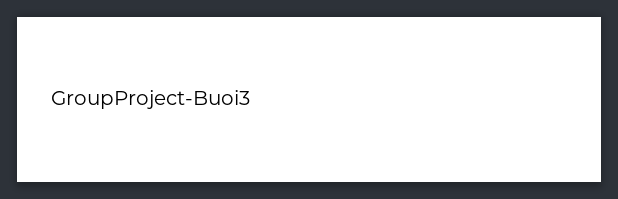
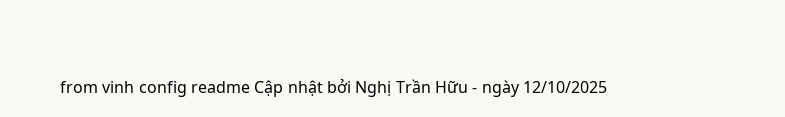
- GroupProject-Buoi3
+ from vinh config readme Cập nhật bởi Nghị Trần Hữu - ngày 12/10/2025

